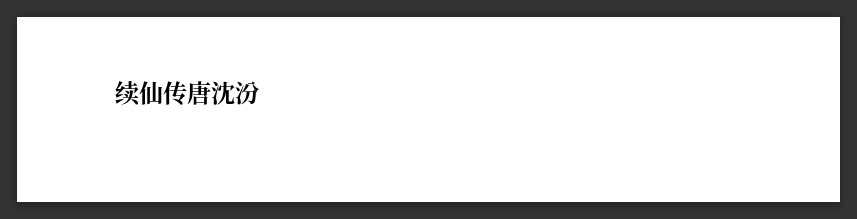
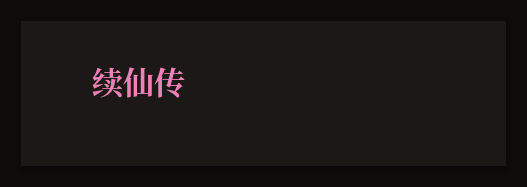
- 续仙传唐沈汾
+ 续仙传

